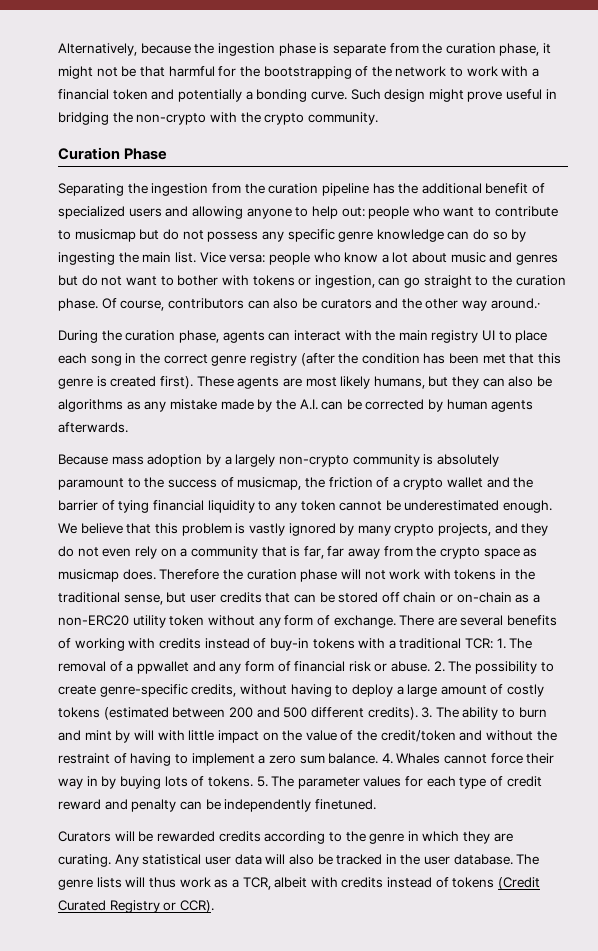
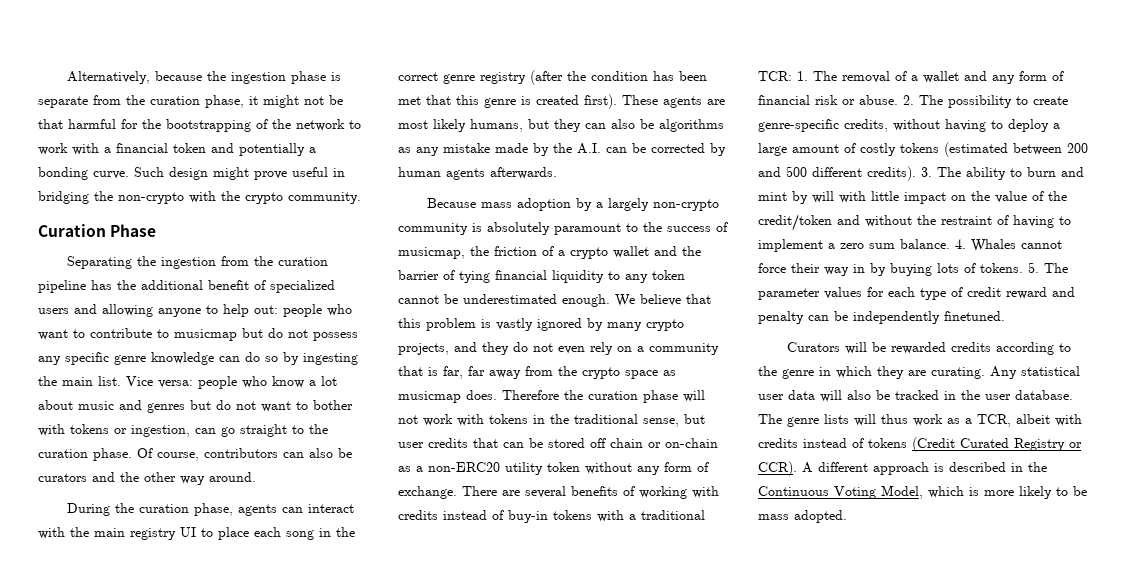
- Of course, contributors can also be curators and the other way around.·
+ Of course, contributors can also be curators and the other way around.
- There are several benefits of working with credits instead of buy-in tokens with a traditional TCR: 1. The removal of a ppwallet and any form of financial risk or abuse.
+ There are several benefits of working with credits instead of buy-in tokens with a traditional TCR: 1. The removal of a wallet and any form of financial risk or abuse.
+ A different approach is described in the Continuous Voting Model, which is more likely to be mass adopted.

